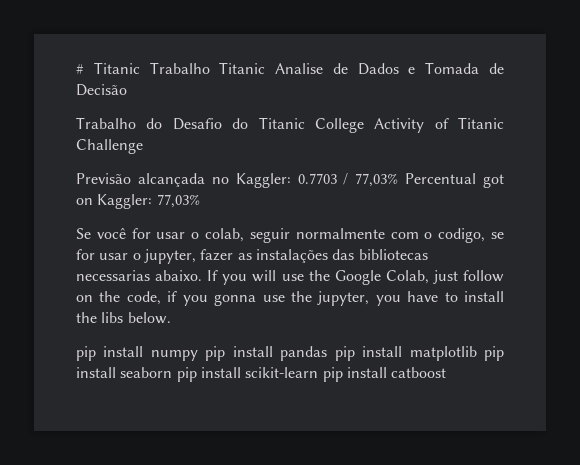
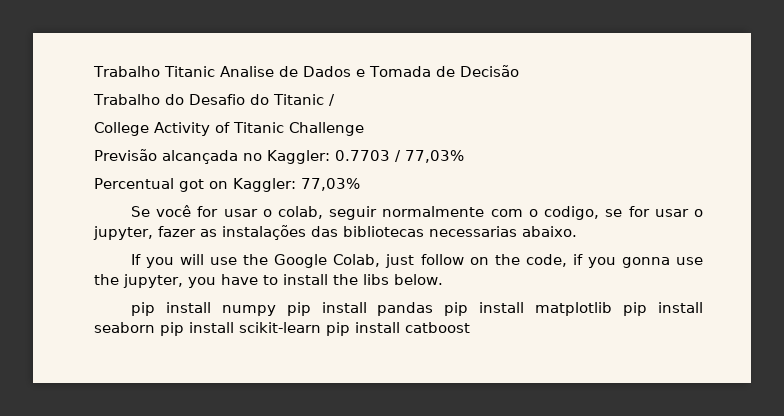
- # Titanic Trabalho Titanic Analise de Dados e Tomada de Decisão
+ Trabalho Titanic Analise de Dados e Tomada de Decisão
- Trabalho do Desafio do Titanic College Activity of Titanic Challenge
+ Trabalho do Desafio do Titanic /
+ College Activity of Titanic Challenge
- Previsão alcançada no Kaggler: 0.7703 / 77,03% Percentual got on Kaggler: 77,03%
+ Previsão alcançada no Kaggler: 0.7703 / 77,03%
+ Percentual got on Kaggler: 77,03%
- Se você for usar o colab, seguir normalmente com o codigo, se for usar o jupyter, fazer as instalações das bibliotecas necessarias abaixo. If you will use the Google Colab, just follow on the code, if you gonna use the jupyter, you have to install the libs below.
+ Se você for usar o colab, seguir normalmente com o codigo, se for usar o jupyter, fazer as instalações das bibliotecas necessarias abaixo.
+ If you will use the Google Colab, just follow on the code, if you gonna use the jupyter, you have to install the libs below.

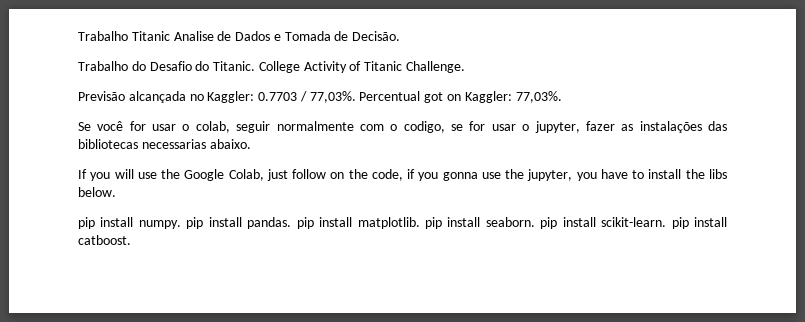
- Trabalho Titanic Analise de Dados e Tomada de Decisão
+ Trabalho Titanic Analise de Dados e Tomada de Decisão.
- Trabalho do Desafio do Titanic /
- College Activity of Titanic Challenge
+ Trabalho do Desafio do Titanic. College Activity of Titanic Challenge.
- Previsão alcançada no Kaggler: 0.7703 / 77,03%
- Percentual got on Kaggler: 77,03%
+ Previsão alcançada no Kaggler: 0.7703 / 77,03%. Percentual got on Kaggler: 77,03%.
- pip install numpy pip install pandas pip install matplotlib pip install seaborn pip install scikit-learn pip install catboost
+ pip install numpy. pip install pandas. pip install matplotlib. pip install seaborn. pip install scikit-learn. pip install catboost.

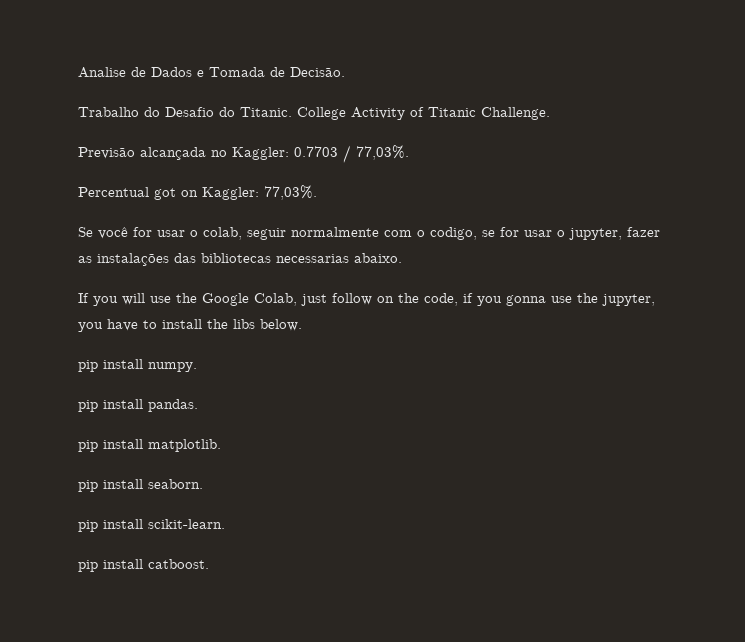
- Trabalho Titanic Analise de Dados e Tomada de Decisão.
+ Analise de Dados e Tomada de Decisão.
- Previsão alcançada no Kaggler: 0.7703 / 77,03%. Percentual got on Kaggler: 77,03%.
+ Previsão alcançada no Kaggler: 0.7703 / 77,03%.
+ Percentual got on Kaggler: 77,03%.
- pip install numpy. pip install pandas. pip install matplotlib. pip install seaborn. pip install scikit-learn. pip install catboost.
+ pip install numpy.
+ pip install pandas.
+ pip install matplotlib.
+ pip install seaborn.
+ pip install scikit-learn.
+ pip install catboost.

